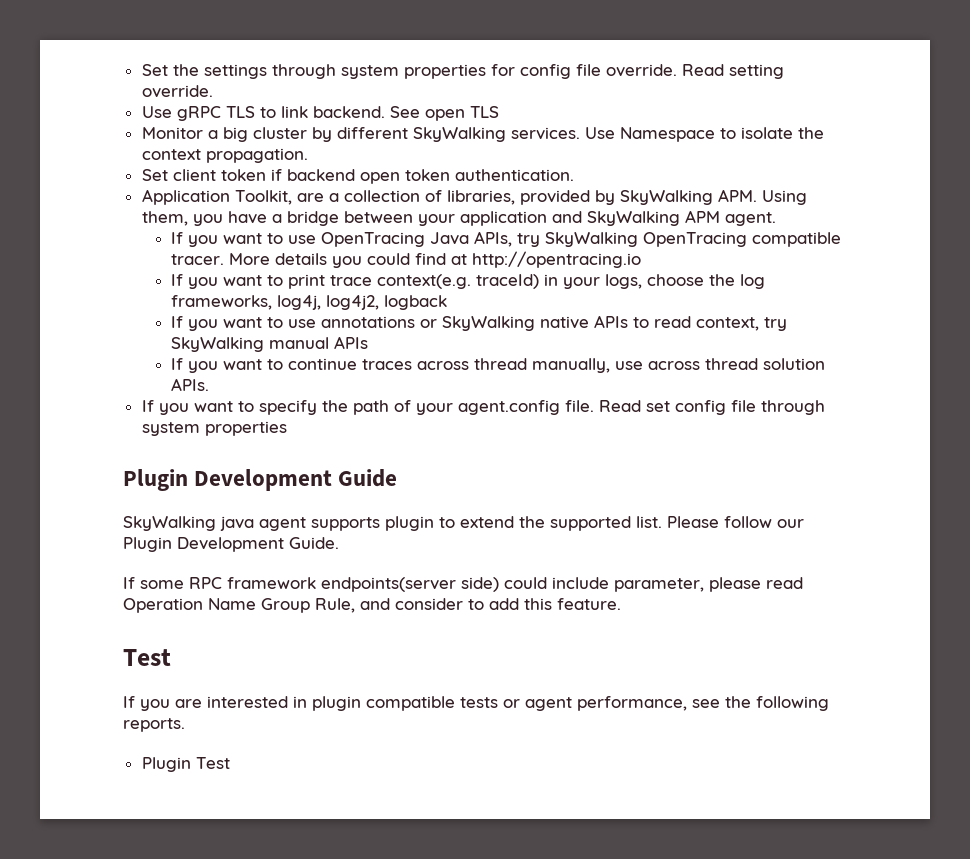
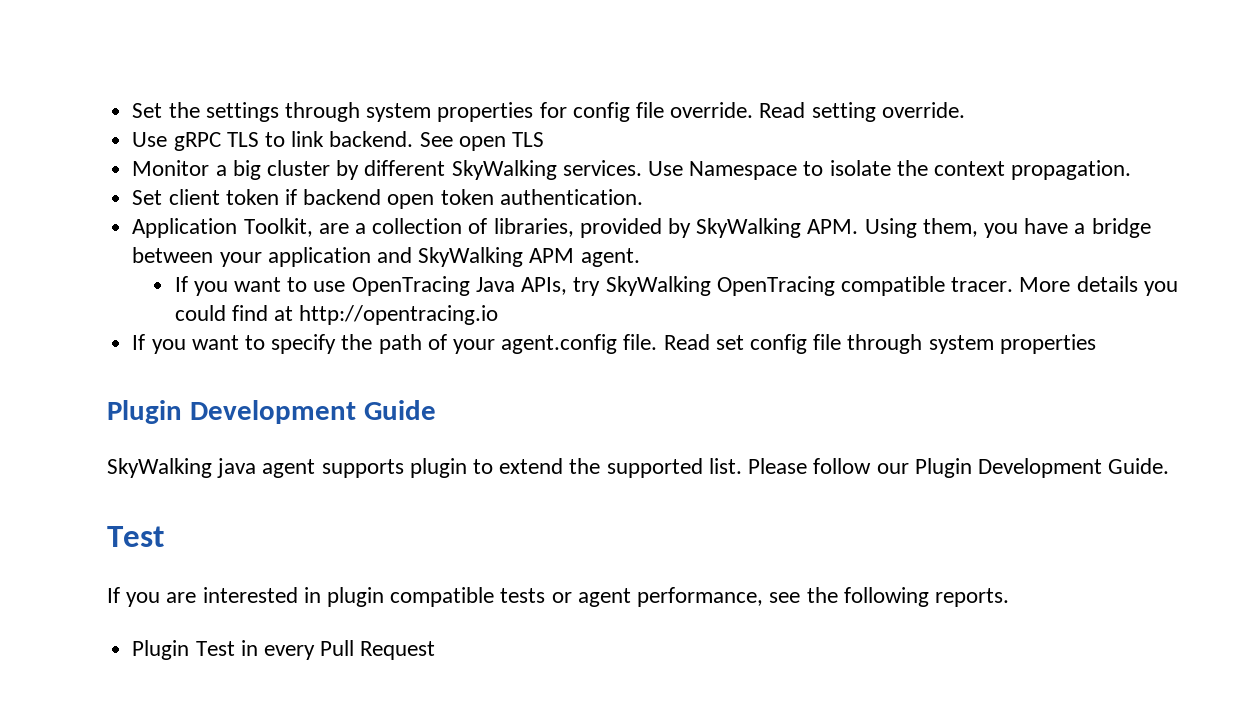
- If you want to print trace context(e.g. traceId) in your logs, choose the log frameworks, log4j, log4j2, logback
- If you want to use annotations or SkyWalking native APIs to read context, try SkyWalking manual APIs
- If you want to continue traces across thread manually, use across thread solution APIs.
- If some RPC framework endpoints(server side) could include parameter, please read Operation Name Group Rule, and consider to add this feature.
- Plugin Test
+ Plugin Test in every Pull Request

